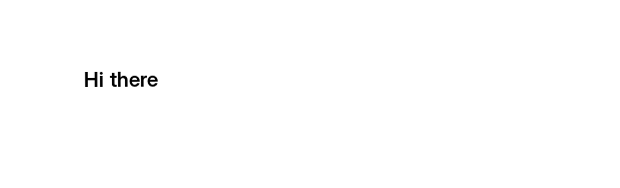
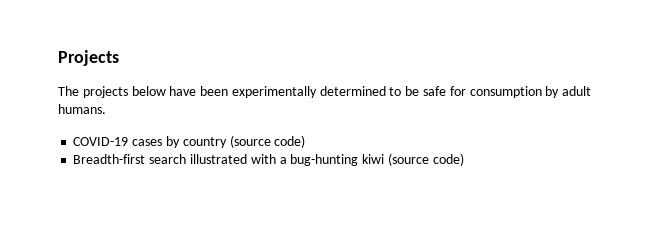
- Hi there
+ Projects
+ The projects below have been experimentally determined to be safe for consumption by adult humans.
+ COVID-19 cases by country (source code)
+ Breadth-first search illustrated with a bug-hunting kiwi (source code)

